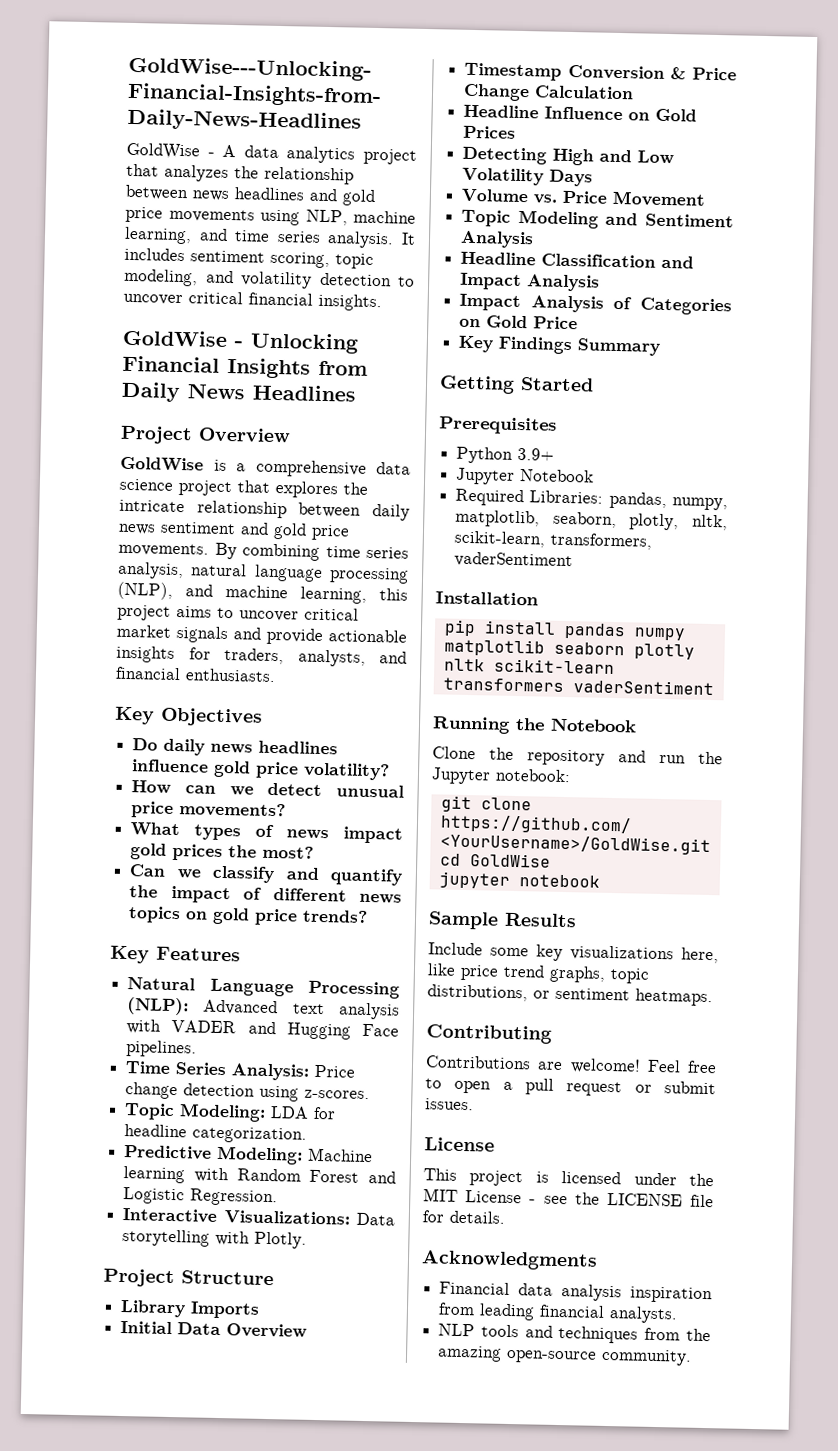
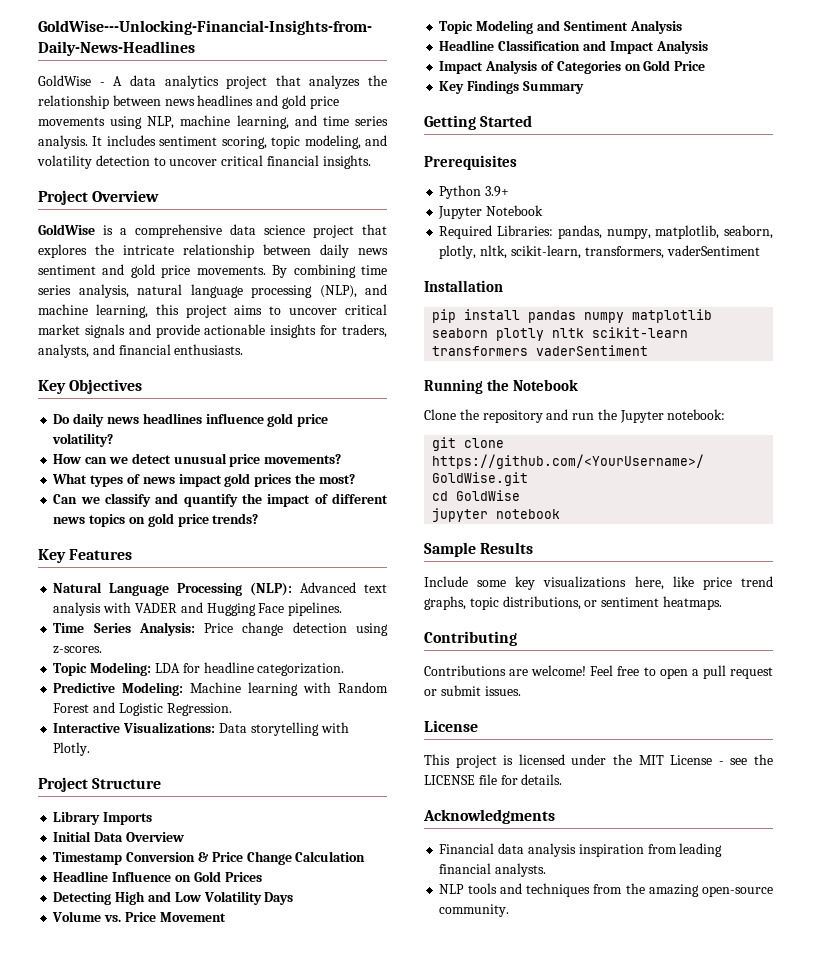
- GoldWise - Unlocking Financial Insights from Daily News Headlines

